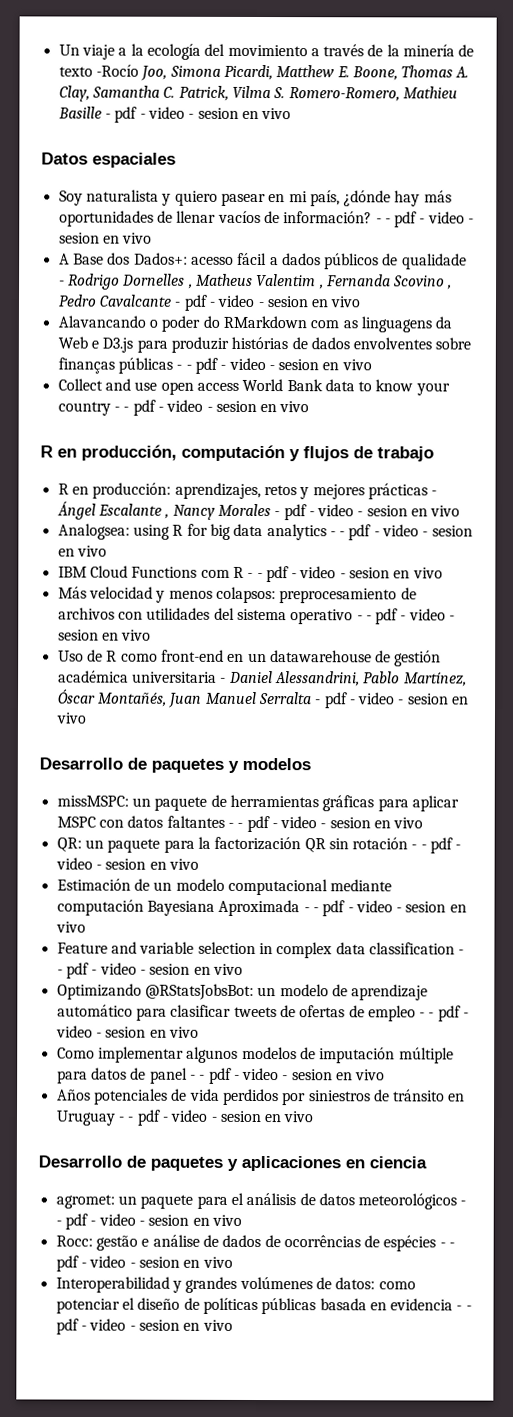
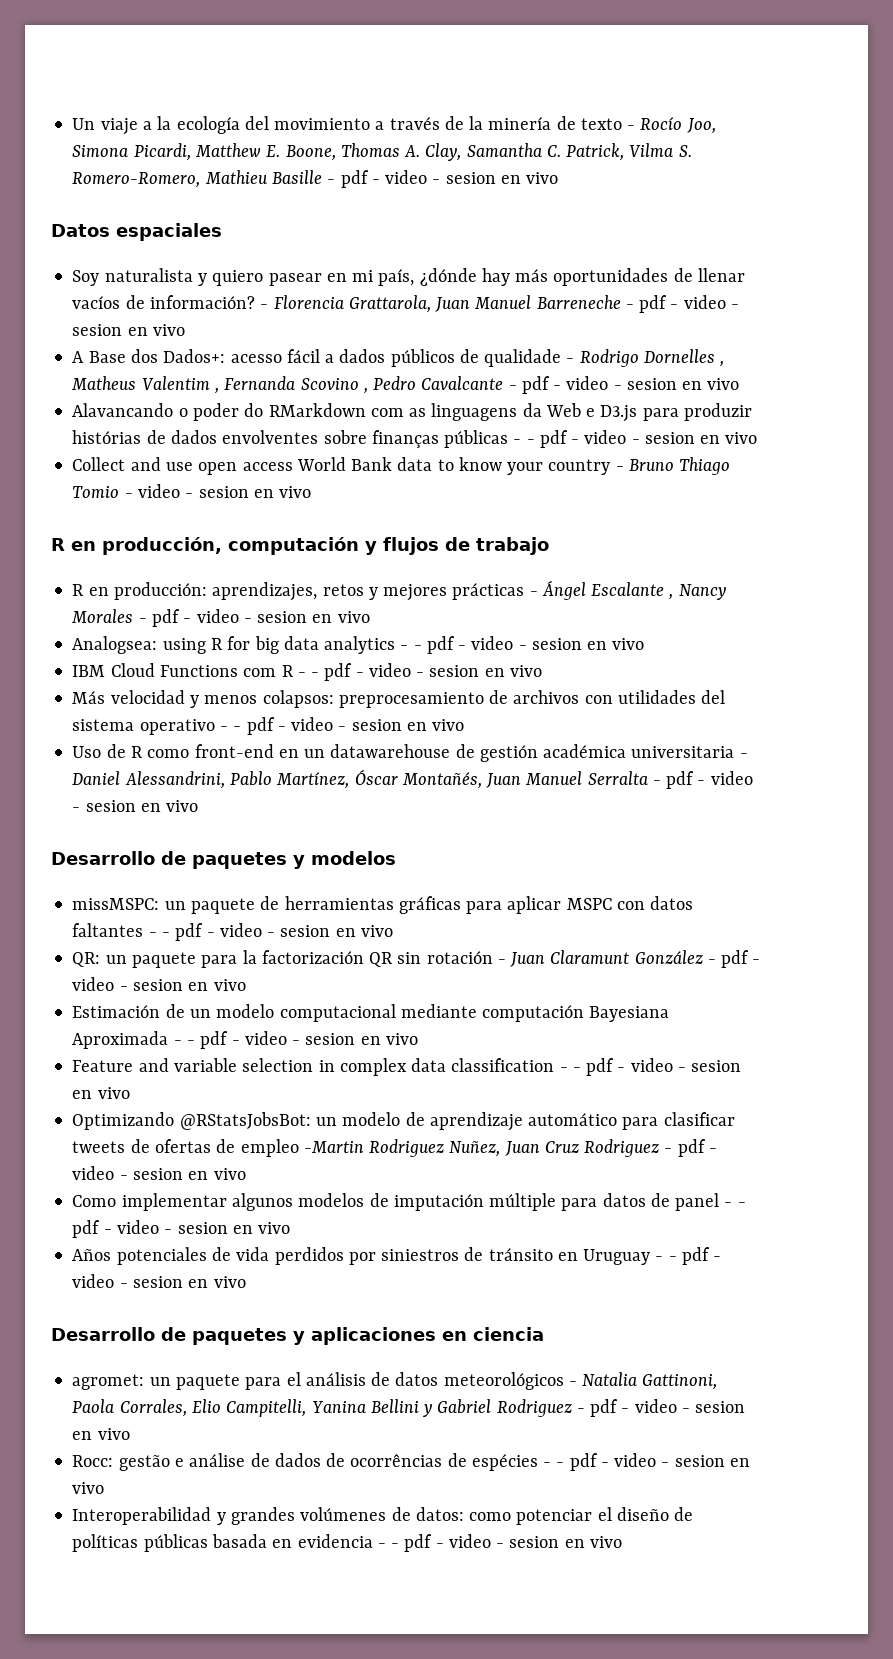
- Un viaje a la ecología del movimiento a través de la minería de texto -Rocío Joo, Simona Picardi, Matthew E. Boone, Thomas A. Clay, Samantha C. Patrick, Vilma S. Romero-Romero, Mathieu Basille - pdf - video - sesion en vivo
+ Un viaje a la ecología del movimiento a través de la minería de texto - Rocío Joo, Simona Picardi, Matthew E. Boone, Thomas A. Clay, Samantha C. Patrick, Vilma S. Romero-Romero, Mathieu Basille - pdf - video - sesion en vivo
- Soy naturalista y quiero pasear en mi país, ¿dónde hay más oportunidades de llenar vacíos de información? - - pdf - video - sesion en vivo
+ Soy naturalista y quiero pasear en mi país, ¿dónde hay más oportunidades de llenar vacíos de información? - Florencia Grattarola, Juan Manuel Barreneche - pdf - video - sesion en vivo
- Collect and use open access World Bank data to know your country - - pdf - video - sesion en vivo
+ Collect and use open access World Bank data to know your country - Bruno Thiago Tomio - video - sesion en vivo
- QR: un paquete para la factorización QR sin rotación - - pdf - video - sesion en vivo
+ QR: un paquete para la factorización QR sin rotación - Juan Claramunt González - pdf - video - sesion en vivo
- Optimizando @RStatsJobsBot: un modelo de aprendizaje automático para clasificar tweets de ofertas de empleo - - pdf - video - sesion en vivo
+ Optimizando @RStatsJobsBot: un modelo de aprendizaje automático para clasificar tweets de ofertas de empleo -Martin Rodriguez Nuñez, Juan Cruz Rodriguez - pdf - video - sesion en vivo
- agromet: un paquete para el análisis de datos meteorológicos - - pdf - video - sesion en vivo
+ agromet: un paquete para el análisis de datos meteorológicos - Natalia Gattinoni, Paola Corrales, Elio Campitelli, Yanina Bellini y Gabriel Rodriguez - pdf - video - sesion en vivo

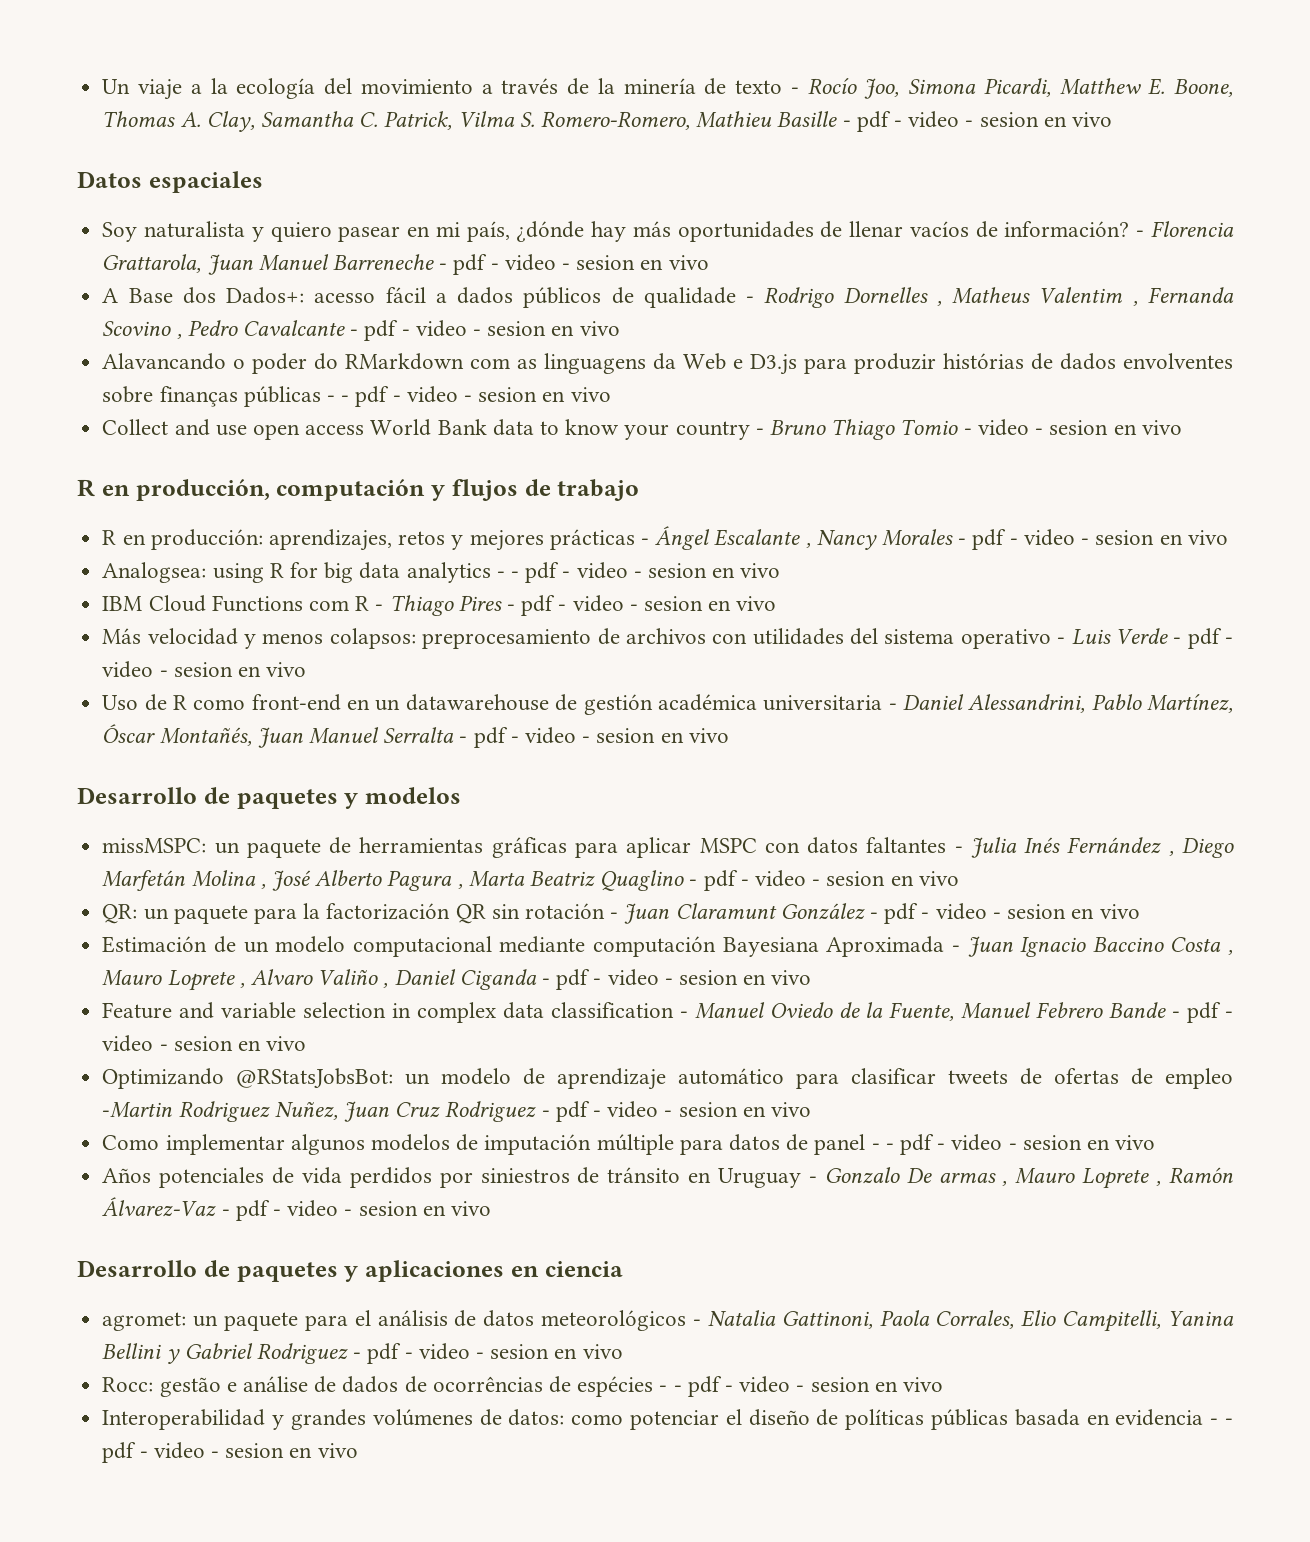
- IBM Cloud Functions com R - - pdf - video - sesion en vivo
+ IBM Cloud Functions com R - Thiago Pires - pdf - video - sesion en vivo
- Más velocidad y menos colapsos: preprocesamiento de archivos con utilidades del sistema operativo - - pdf - video - sesion en vivo
+ Más velocidad y menos colapsos: preprocesamiento de archivos con utilidades del sistema operativo - Luis Verde - pdf - video - sesion en vivo
- missMSPC: un paquete de herramientas gráficas para aplicar MSPC con datos faltantes - - pdf - video - sesion en vivo
+ missMSPC: un paquete de herramientas gráficas para aplicar MSPC con datos faltantes - Julia Inés Fernández , Diego Marfetán Molina , José Alberto Pagura , Marta Beatriz Quaglino - pdf - video - sesion en vivo
- Estimación de un modelo computacional mediante computación Bayesiana Aproximada - - pdf - video - sesion en vivo
+ Estimación de un modelo computacional mediante computación Bayesiana Aproximada - Juan Ignacio Baccino Costa , Mauro Loprete , Alvaro Valiño , Daniel Ciganda - pdf - video - sesion en vivo
- Feature and variable selection in complex data classification - - pdf - video - sesion en vivo
+ Feature and variable selection in complex data classification - Manuel Oviedo de la Fuente, Manuel Febrero Bande - pdf - video - sesion en vivo
- Años potenciales de vida perdidos por siniestros de tránsito en Uruguay - - pdf - video - sesion en vivo
+ Años potenciales de vida perdidos por siniestros de tránsito en Uruguay - Gonzalo De armas , Mauro Loprete , Ramón Álvarez-Vaz - pdf - video - sesion en vivo

